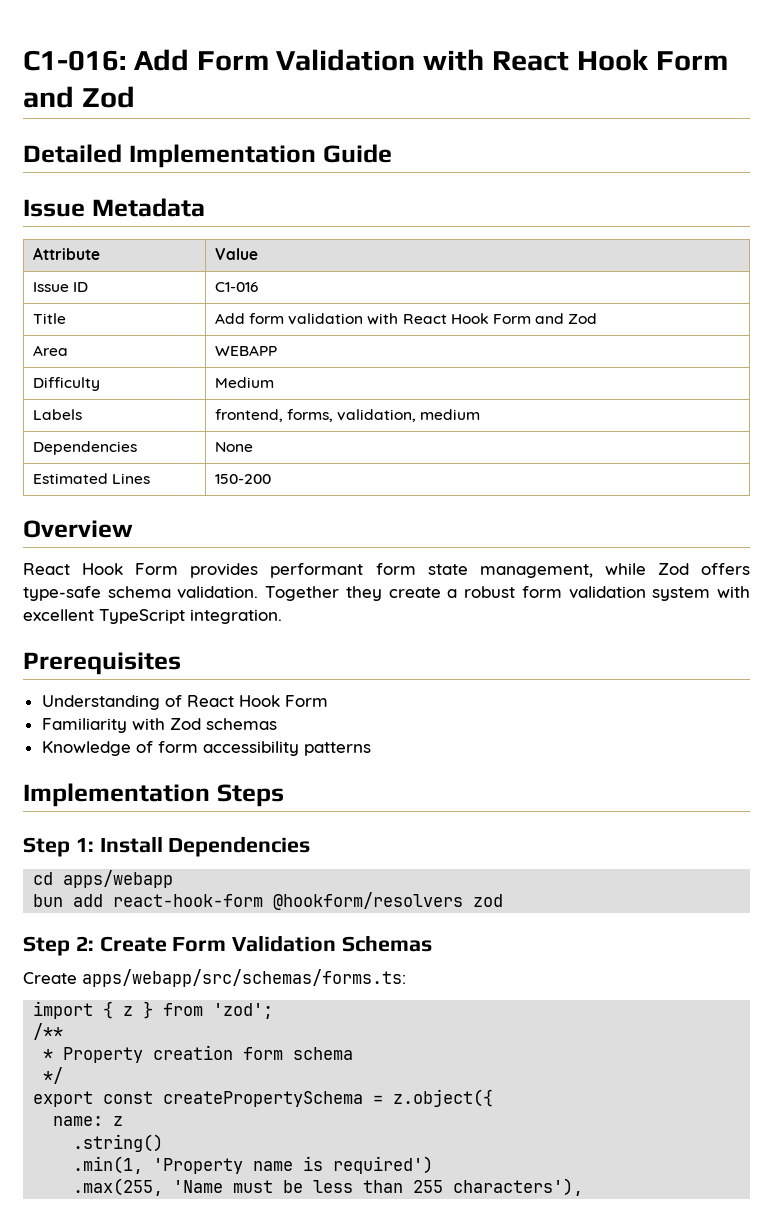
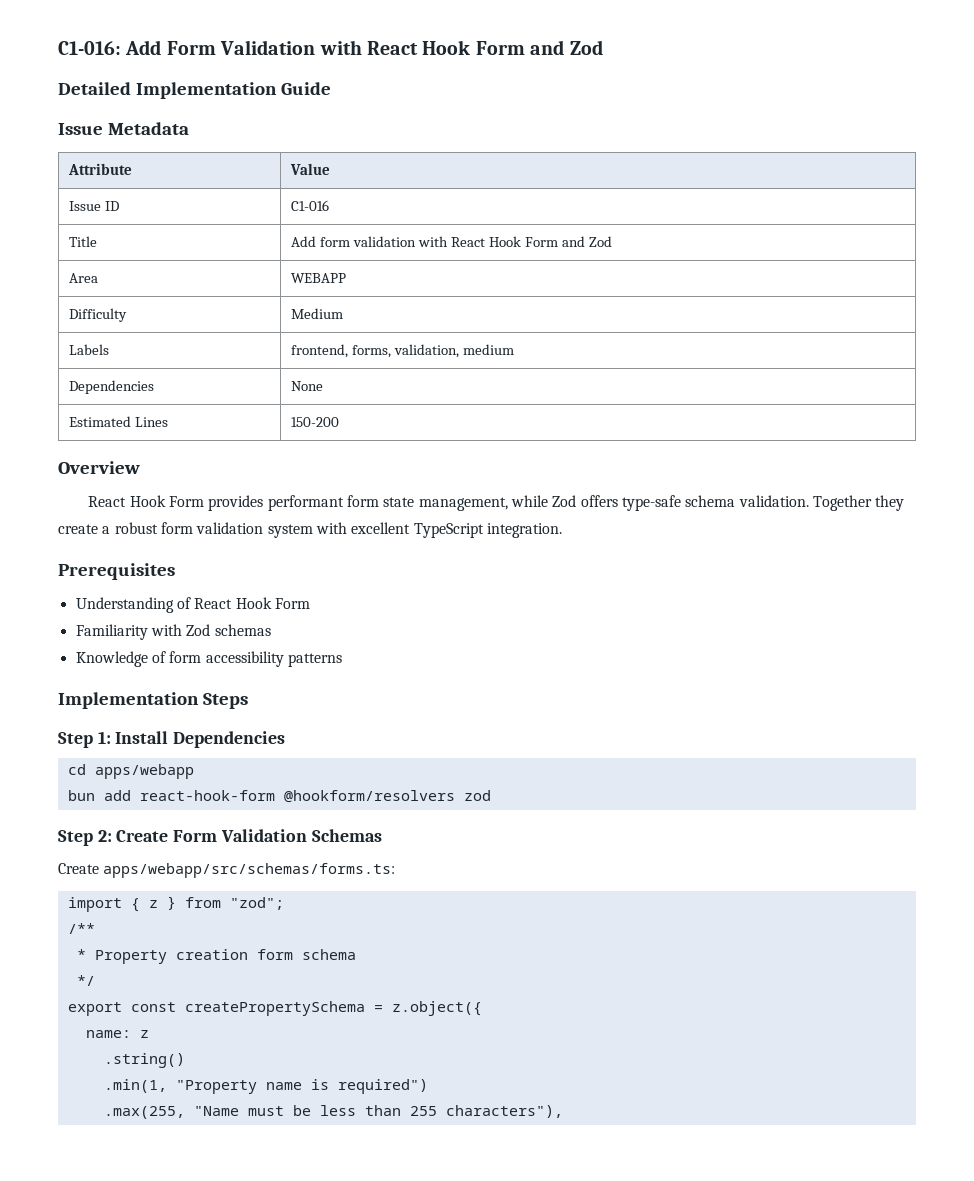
- import { z } from 'zod';
+ import { z } from "zod";
- .min(1, 'Property name is required')
+ .min(1, "Property name is required")
- .max(255, 'Name must be less than 255 characters'),
+ .max(255, "Name must be less than 255 characters"),

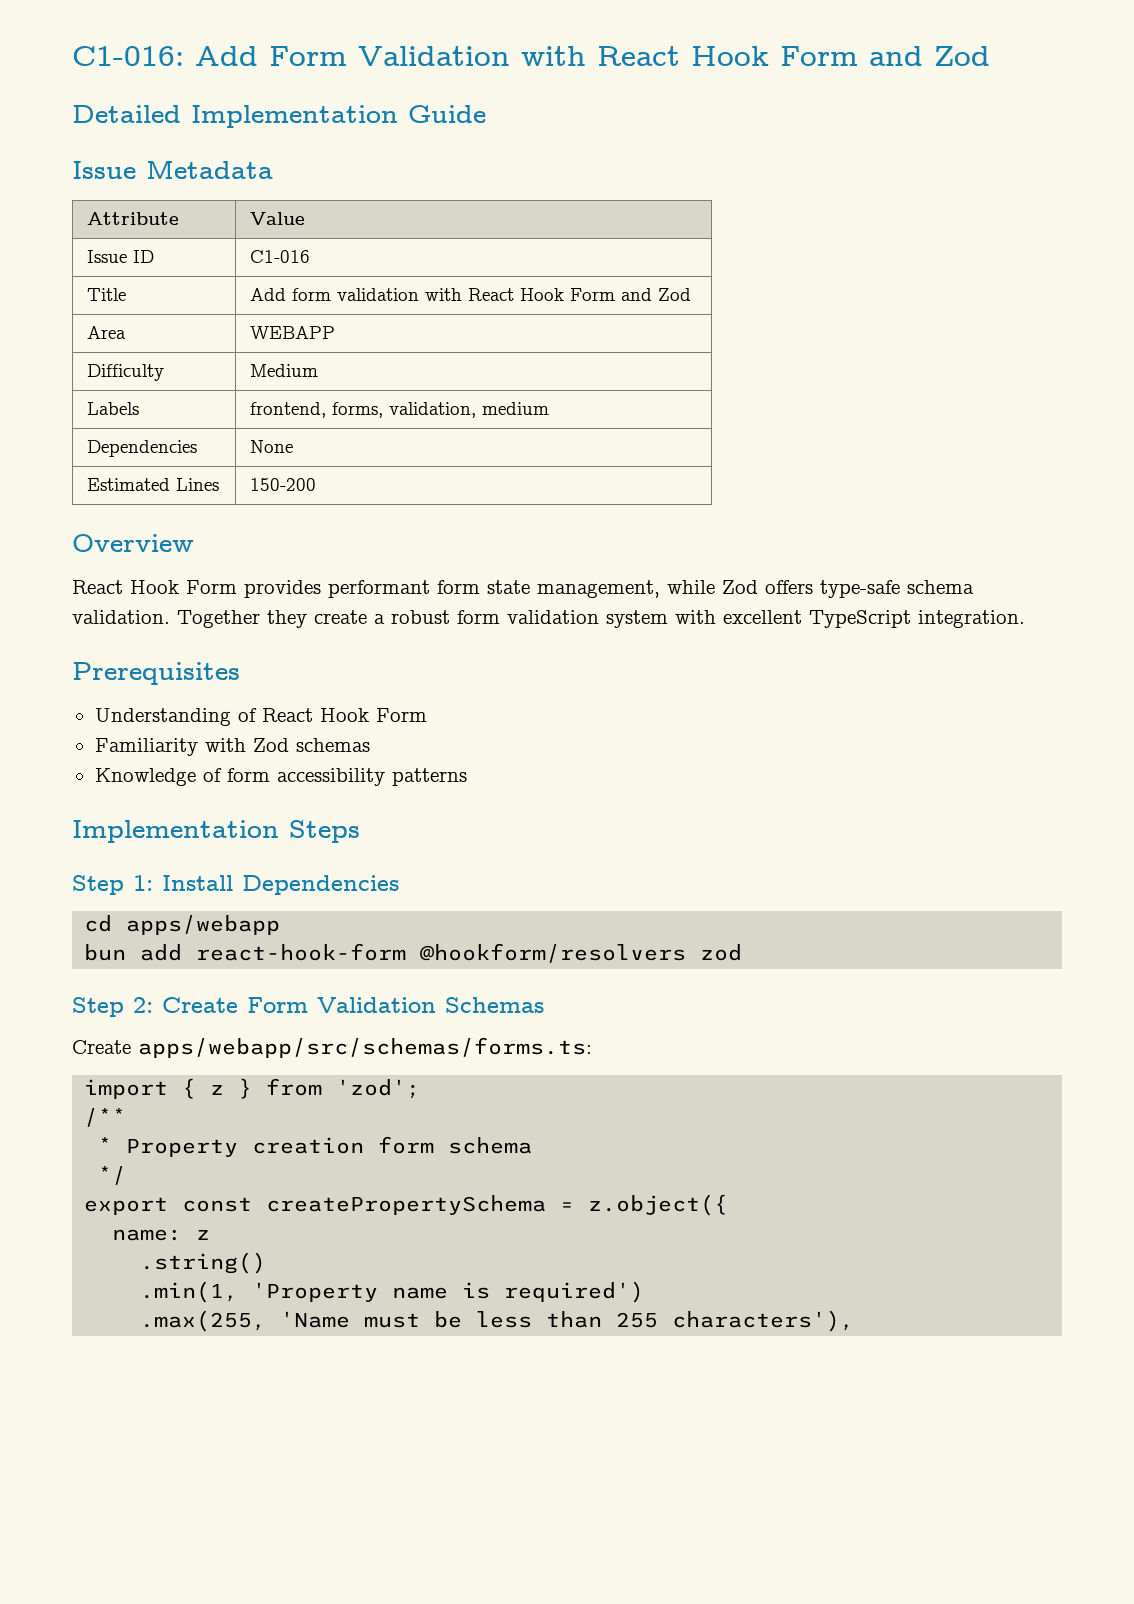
- import { z } from "zod";
+ import { z } from 'zod';
- .min(1, "Property name is required")
+ .min(1, 'Property name is required')
- .max(255, "Name must be less than 255 characters"),
+ .max(255, 'Name must be less than 255 characters'),

